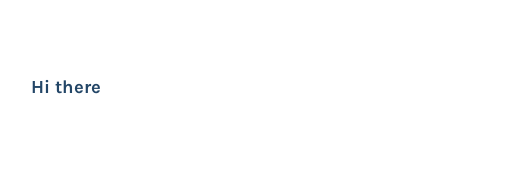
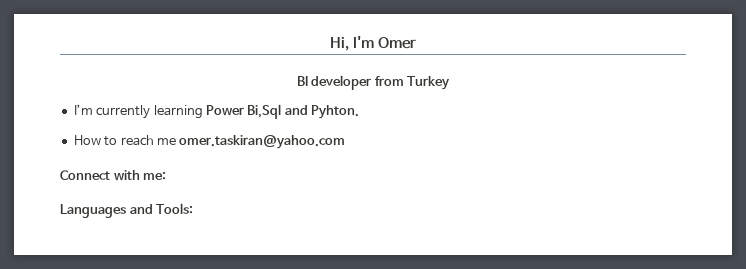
- Hi there
+ Hi, I'm Omer
+ BI developer from Turkey
+ I’m currently learning Power Bi,Sql and Pyhton.
+ How to reach me omer.taskiran@yahoo.com
+ Connect with me:
+ Languages and Tools:

